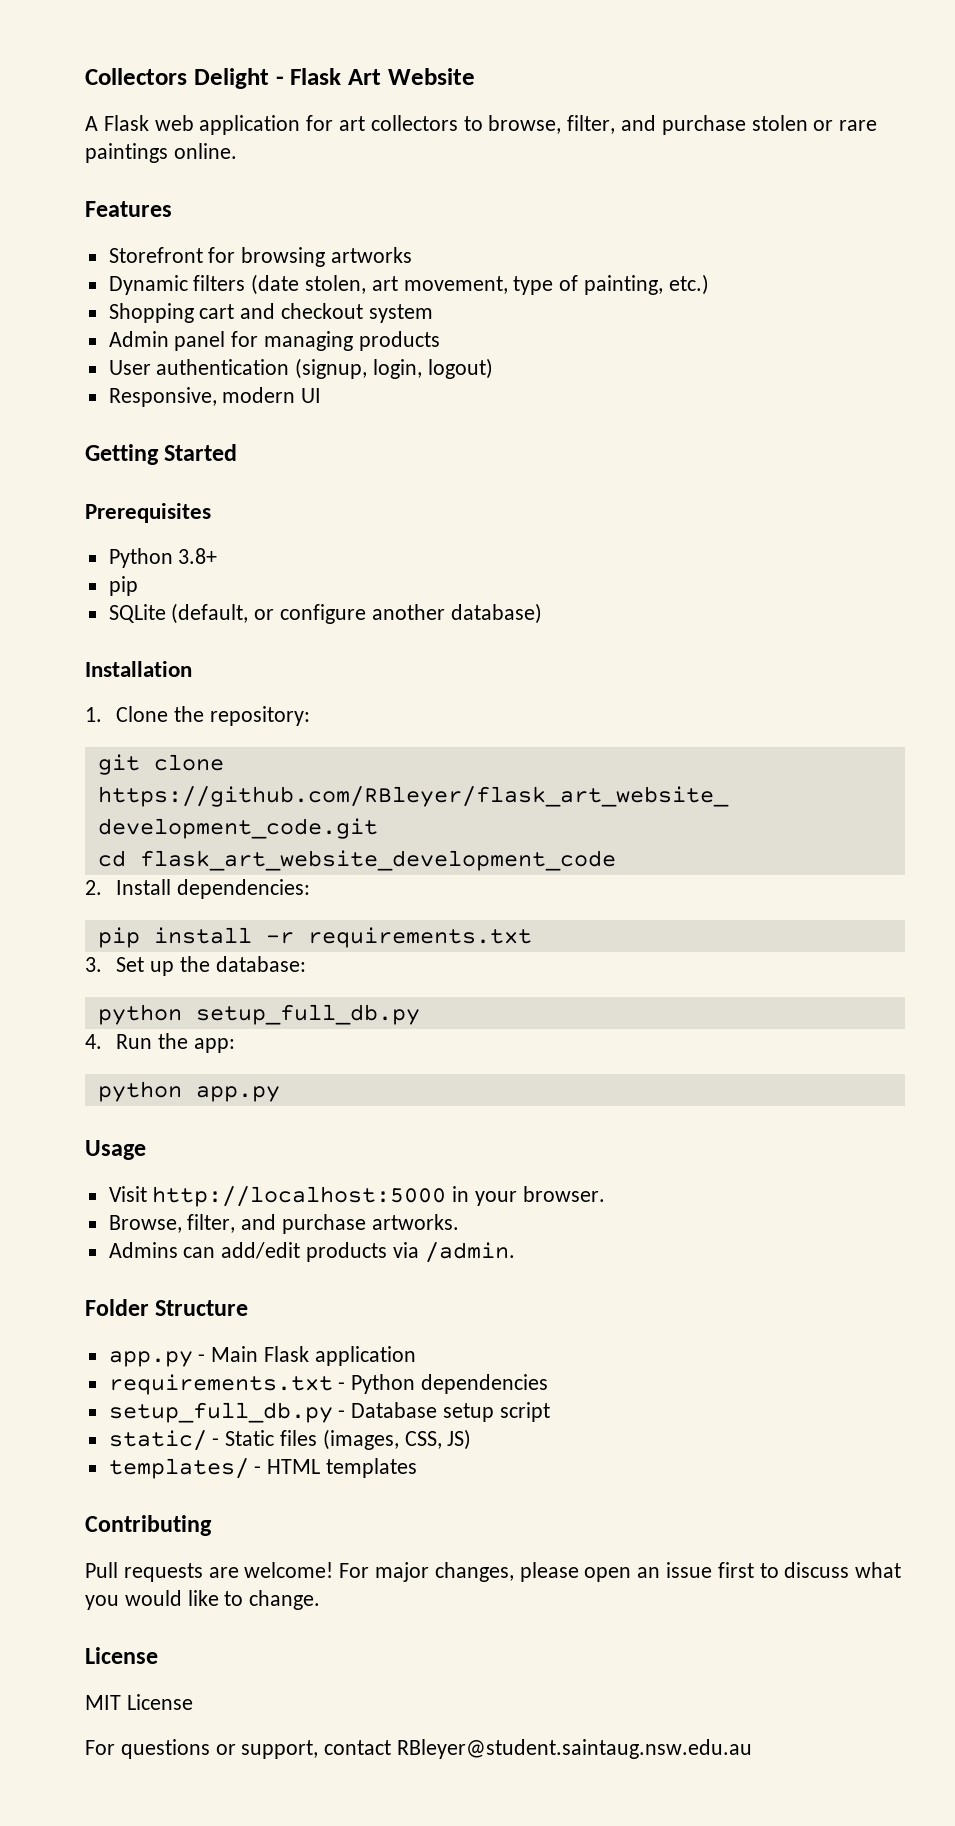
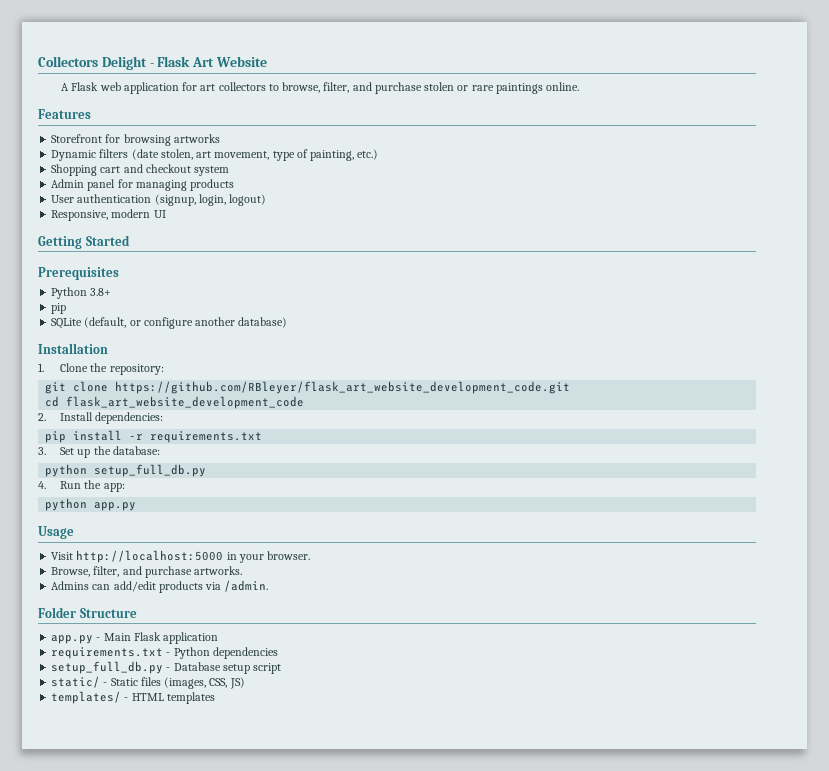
- Contributing
- Pull requests are welcome! For major changes, please open an issue first to discuss what you would like to change.
- License
- MIT License
- For questions or support, contact RBleyer@student.saintaug.nsw.edu.au

